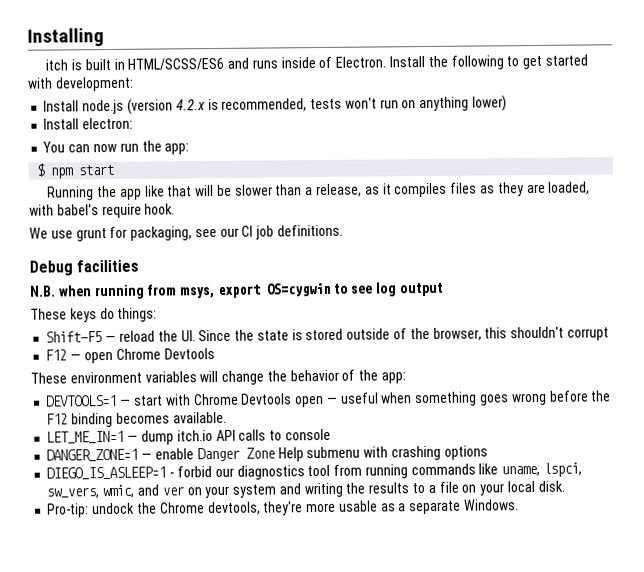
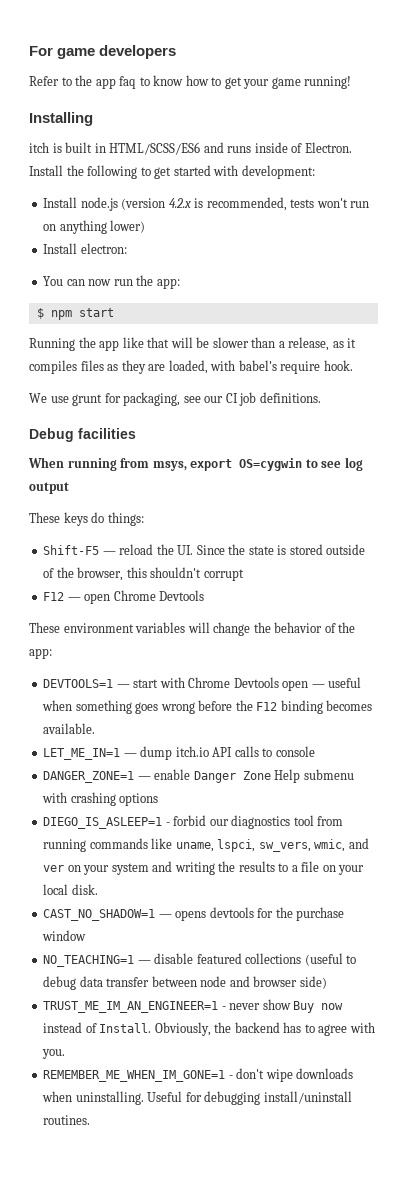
+ For game developers
+ Refer to the app faq to know how to get your game running!
- N.B. when running from msys, export OS=cygwin to see log output
+ When running from msys, export OS=cygwin to see log output
- Pro-tip: undock the Chrome devtools, they're more usable as a separate Windows.
+ CAST_NO_SHADOW=1 — opens devtools for the purchase window
+ NO_TEACHING=1 — disable featured collections (useful to debug data transfer between node and browser side)
+ TRUST_ME_IM_AN_ENGINEER=1 - never show Buy now instead of Install. Obviously, the backend has to agree with you.
+ REMEMBER_ME_WHEN_IM_GONE=1 - don't wipe downloads when uninstalling. Useful for debugging install/uninstall routines.

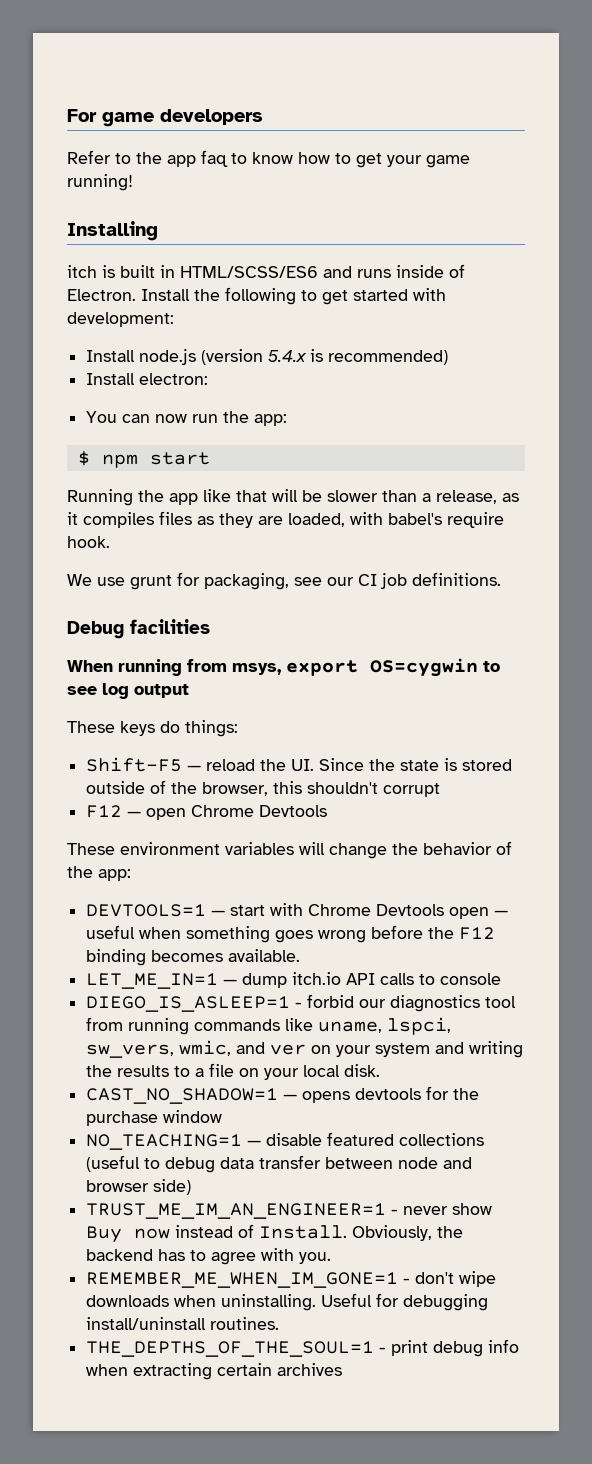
- Install node.js (version 4.2.x is recommended, tests won't run on anything lower)
+ Install node.js (version 5.4.x is recommended)
- DANGER_ZONE=1 — enable Danger Zone Help submenu with crashing options
+ THE_DEPTHS_OF_THE_SOUL=1 - print debug info when extracting certain archives

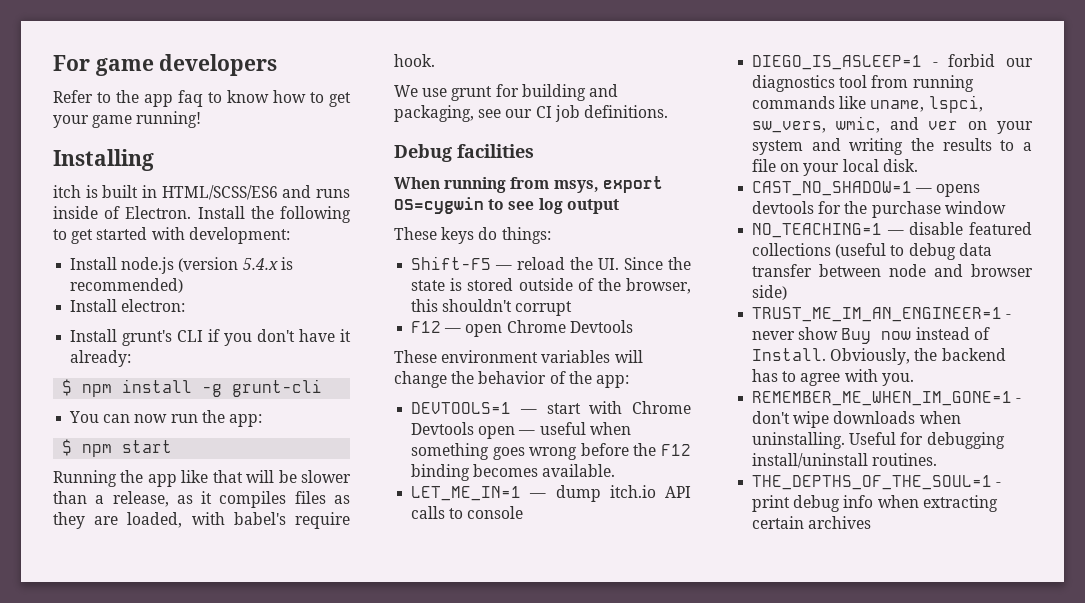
+ Install grunt's CLI if you don't have it already:
+ $ npm install -g grunt-cli
- We use grunt for packaging, see our CI job definitions.
+ We use grunt for building and packaging, see our CI job definitions.

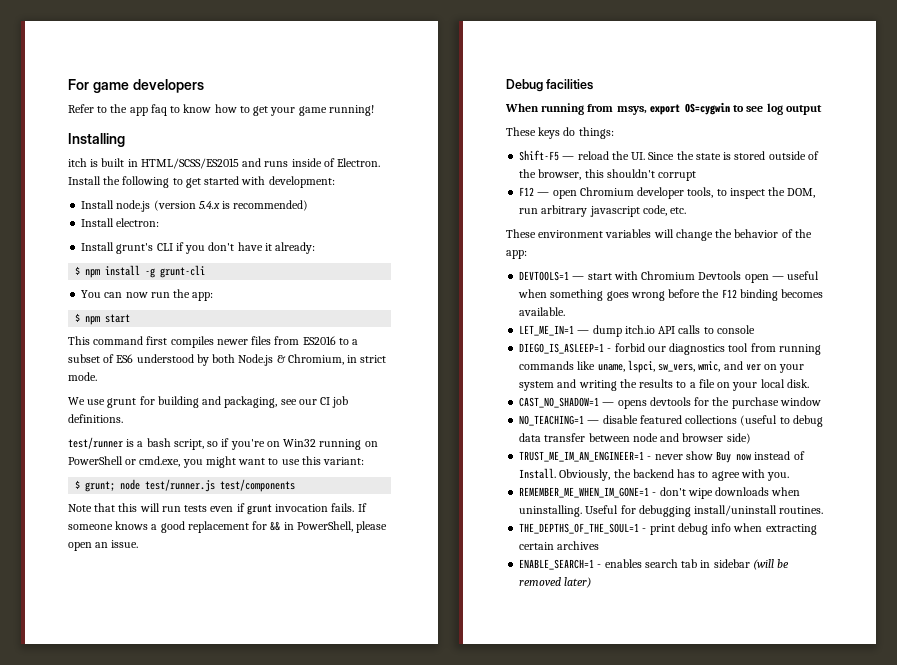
- itch is built in HTML/SCSS/ES6 and runs inside of Electron.
+ itch is built in HTML/SCSS/ES2015 and runs inside of Electron.
- Running the app like that will be slower than a release, as it compiles files as they are loaded, with babel's require hook.
+ This command first compiles newer files from ES2016 to a subset of ES6 understood by both Node.js & Chromium, in strict mode.
+ test/runner is a bash script, so if you're on Win32 running on PowerShell or cmd.exe, you might want to use this variant:
+ $ grunt; node test/runner.js test/components
+ Note that this will run tests even if grunt invocation fails. If someone knows a good replacement for && in PowerShell, please open an issue.
- F12 — open Chrome Devtools
+ F12 — open Chromium developer tools, to inspect the DOM, run arbitrary javascript code, etc.
- DEVTOOLS=1 — start with Chrome Devtools open — useful when something goes wrong before the F12 binding becomes available.
+ DEVTOOLS=1 — start with Chromium Devtools open — useful when something goes wrong before the F12 binding becomes available.
+ ENABLE_SEARCH=1 - enables search tab in sidebar (will be removed later)

